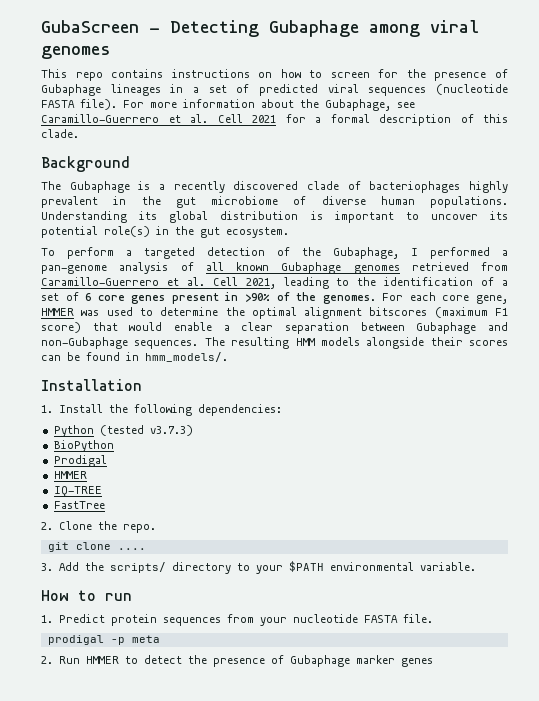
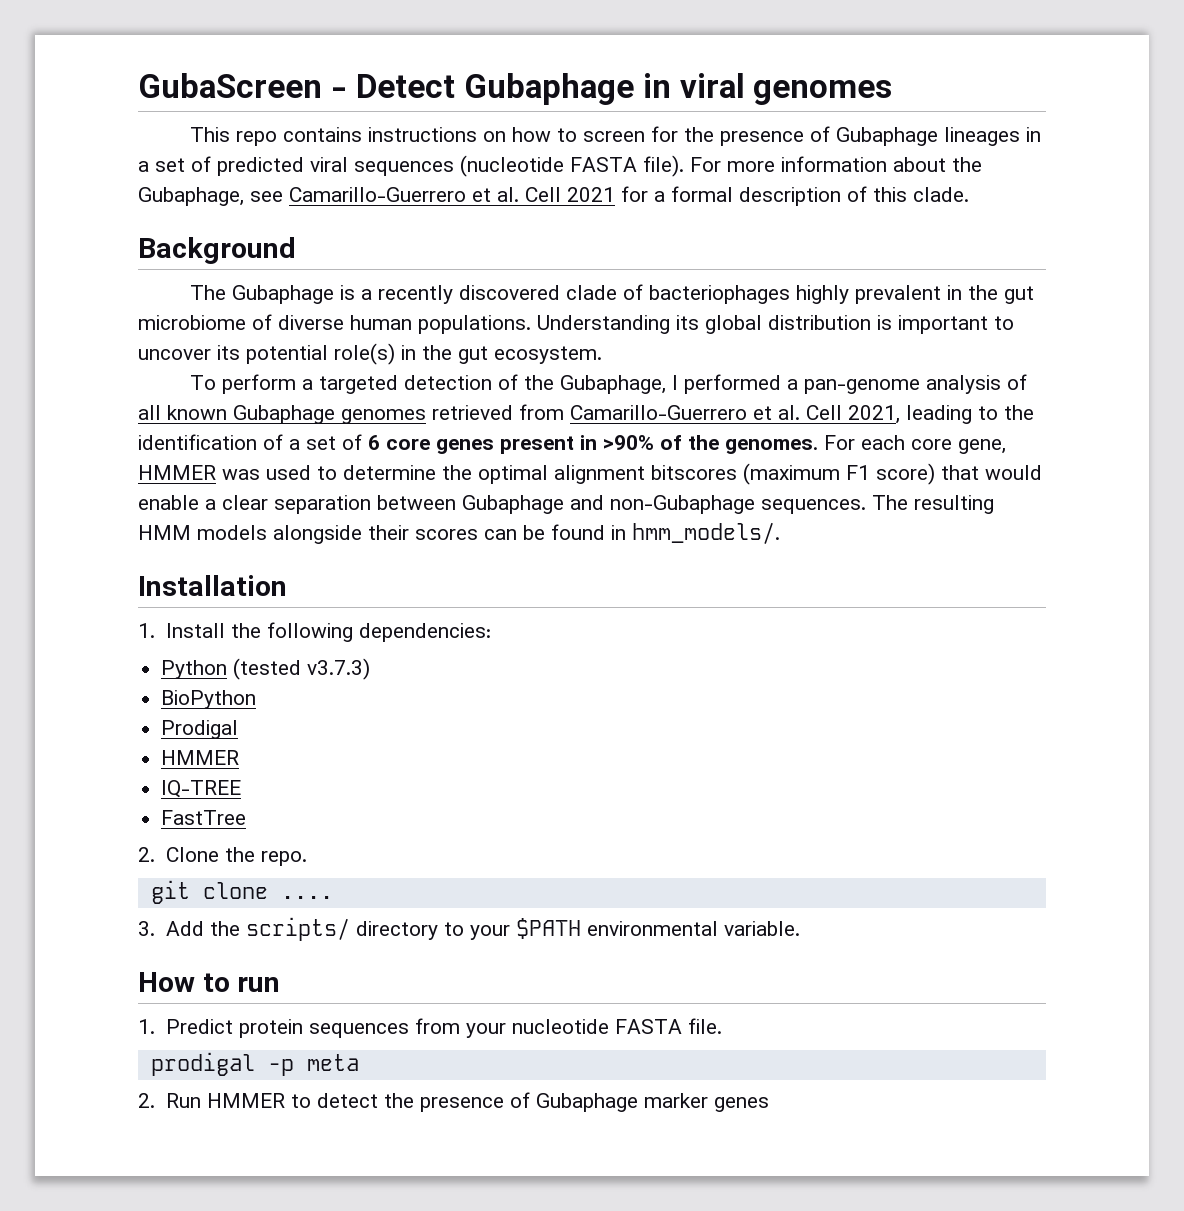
- GubaScreen - Detecting Gubaphage among viral genomes
+ GubaScreen - Detect Gubaphage in viral genomes
- For more information about the Gubaphage, see Caramillo-Guerrero et al. Cell 2021 for a formal description of this clade.
+ For more information about the Gubaphage, see Camarillo-Guerrero et al. Cell 2021 for a formal description of this clade.
- To perform a targeted detection of the Gubaphage, I performed a pan-genome analysis of all known Gubaphage genomes retrieved from Caramillo-Guerrero et al. Cell 2021, leading to the identification of a set of 6 core genes present in >90% of the genomes.
+ To perform a targeted detection of the Gubaphage, I performed a pan-genome analysis of all known Gubaphage genomes retrieved from Camarillo-Guerrero et al. Cell 2021, leading to the identification of a set of 6 core genes present in >90% of the genomes.

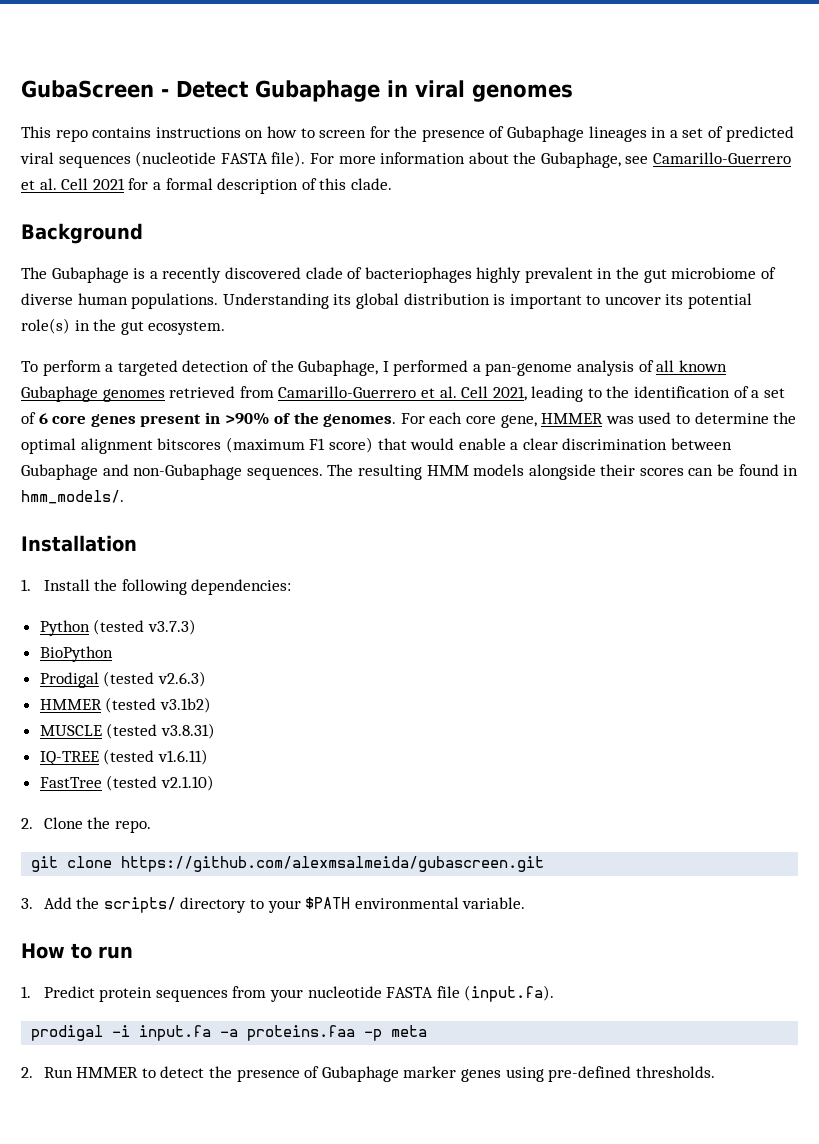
- For each core gene, HMMER was used to determine the optimal alignment bitscores (maximum F1 score) that would enable a clear separation between Gubaphage and non-Gubaphage sequences.
+ For each core gene, HMMER was used to determine the optimal alignment bitscores (maximum F1 score) that would enable a clear discrimination between Gubaphage and non-Gubaphage sequences.
- Prodigal
- HMMER
+ Prodigal (tested v2.6.3)
+ HMMER (tested v3.1b2)
+ MUSCLE (tested v3.8.31)
- IQ-TREE
+ IQ-TREE (tested v1.6.11)
- FastTree
+ FastTree (tested v2.1.10)
- git clone ....
+ git clone https://github.com/alexmsalmeida/gubascreen.git
- 1. Predict protein sequences from your nucleotide FASTA file.
+ 1. Predict protein sequences from your nucleotide FASTA file (input.fa).
- prodigal -p meta
+ prodigal -i input.fa -a proteins.faa -p meta
- 2. Run HMMER to detect the presence of Gubaphage marker genes
+ 2. Run HMMER to detect the presence of Gubaphage marker genes using pre-defined thresholds.

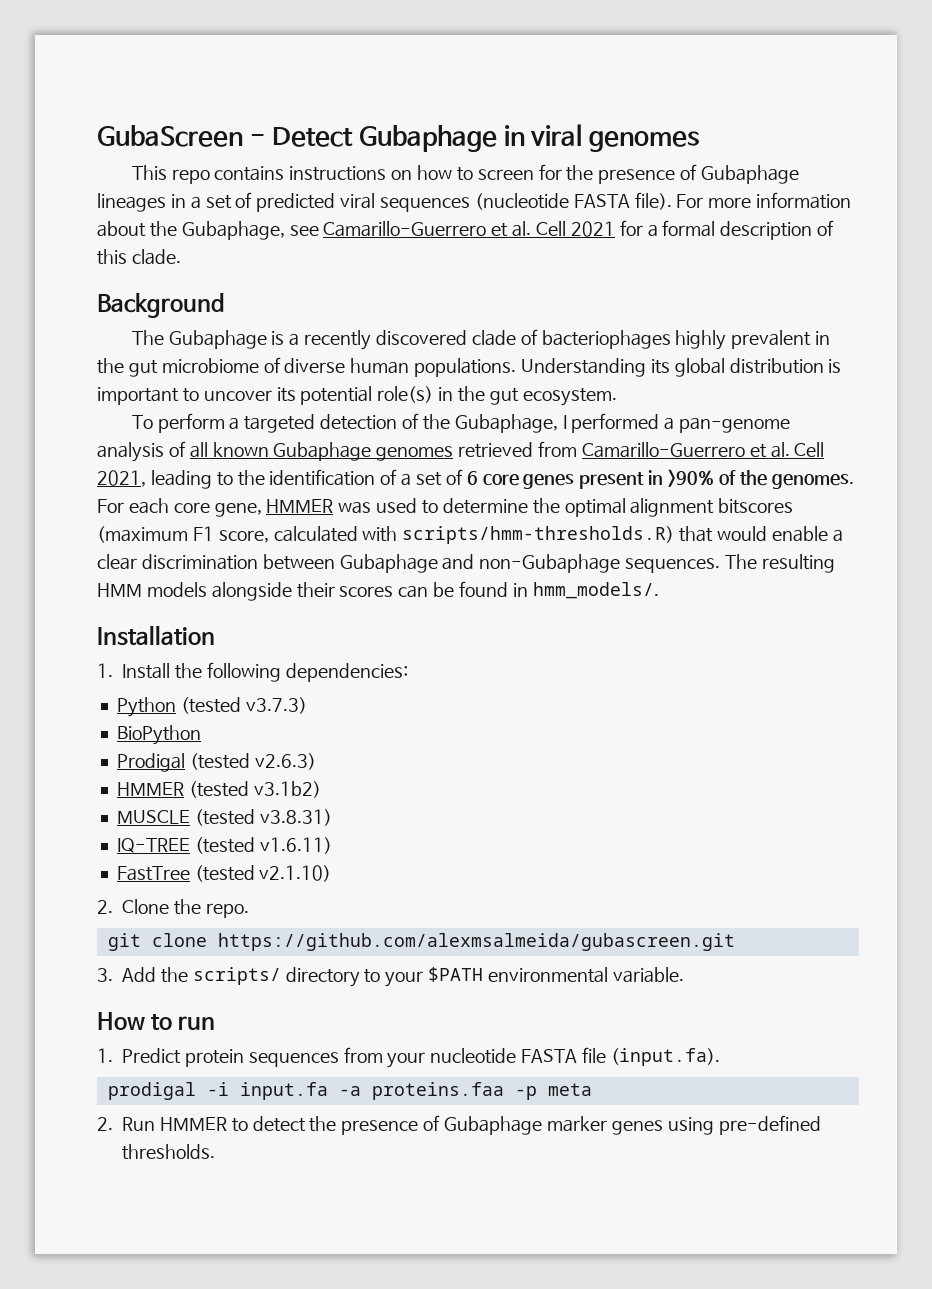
- For each core gene, HMMER was used to determine the optimal alignment bitscores (maximum F1 score) that would enable a clear discrimination between Gubaphage and non-Gubaphage sequences.
+ For each core gene, HMMER was used to determine the optimal alignment bitscores (maximum F1 score, calculated with scripts/hmm-thresholds.R) that would enable a clear discrimination between Gubaphage and non-Gubaphage sequences.

